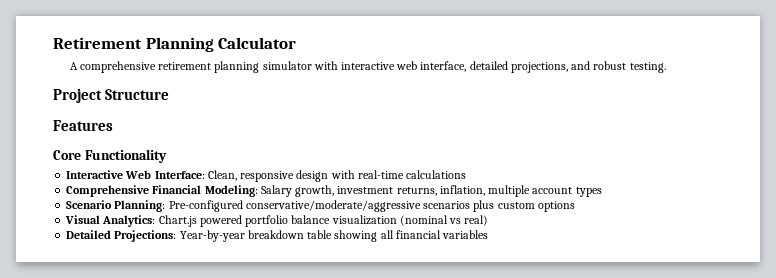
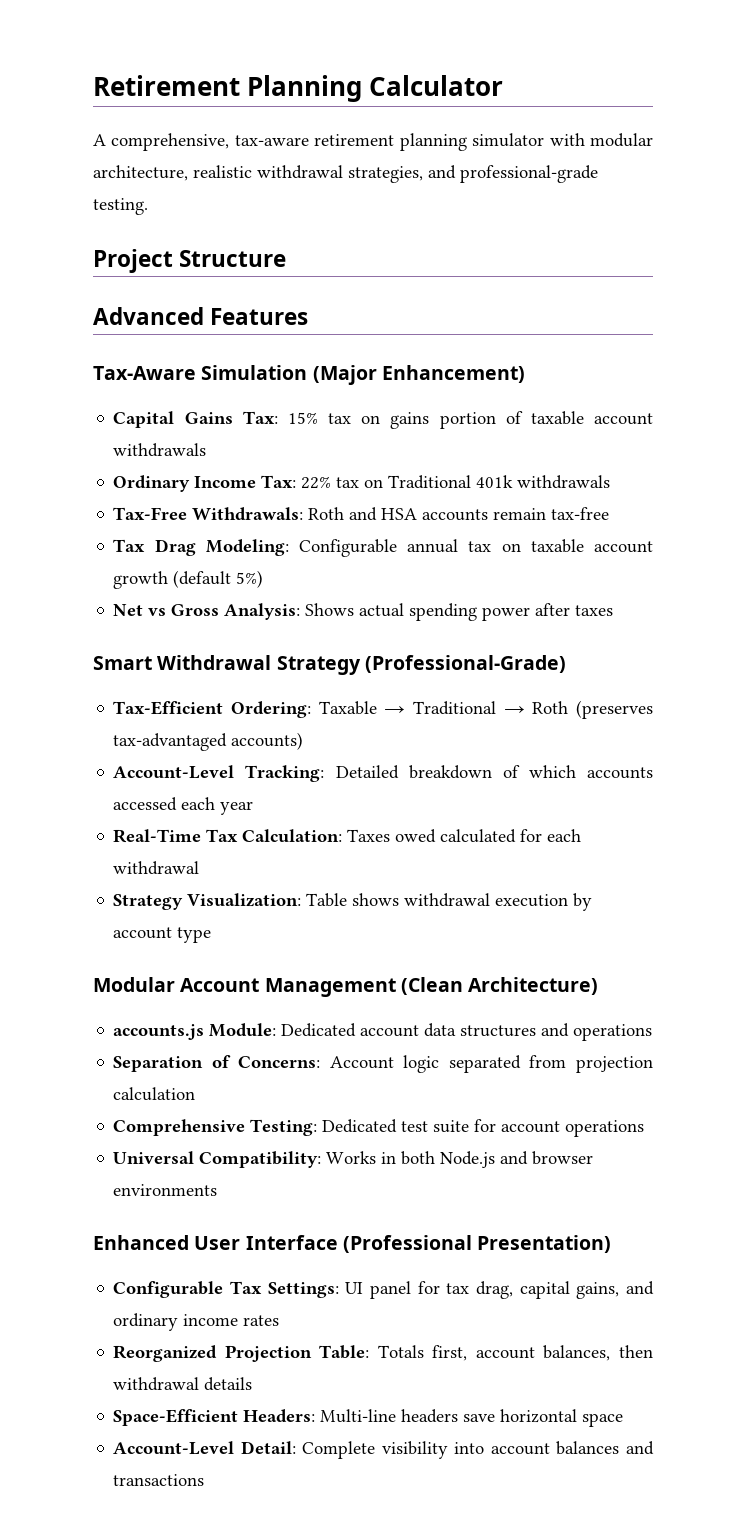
- A comprehensive retirement planning simulator with interactive web interface, detailed projections, and robust testing.
+ A comprehensive, tax-aware retirement planning simulator with modular architecture, realistic withdrawal strategies, and professional-grade testing.
- Features
+ Advanced Features
- Core Functionality
- Interactive Web Interface: Clean, responsive design with real-time calculations
- Comprehensive Financial Modeling: Salary growth, investment returns, inflation, multiple account types
- Scenario Planning: Pre-configured conservative/moderate/aggressive scenarios plus custom options
- Visual Analytics: Chart.js powered portfolio balance visualization (nominal vs real)
- Detailed Projections: Year-by-year breakdown table showing all financial variables
+ Tax-Aware Simulation (Major Enhancement)
+ Capital Gains Tax: 15% tax on gains portion of taxable account withdrawals
+ Ordinary Income Tax: 22% tax on Traditional 401k withdrawals
+ Tax-Free Withdrawals: Roth and HSA accounts remain tax-free
+ Tax Drag Modeling: Configurable annual tax on taxable account growth (default 5%)
+ Net vs Gross Analysis: Shows actual spending power after taxes
+ Smart Withdrawal Strategy (Professional-Grade)
+ Tax-Efficient Ordering: Taxable → Traditional → Roth (preserves tax-advantaged accounts)
+ Account-Level Tracking: Detailed breakdown of which accounts accessed each year
+ Real-Time Tax Calculation: Taxes owed calculated for each withdrawal
+ Strategy Visualization: Table shows withdrawal execution by account type
+ Modular Account Management (Clean Architecture)
+ accounts.js Module: Dedicated account data structures and operations
+ Separation of Concerns: Account logic separated from projection calculation
+ Comprehensive Testing: Dedicated test suite for account operations
+ Universal Compatibility: Works in both Node.js and browser environments
+ Enhanced User Interface (Professional Presentation)
+ Configurable Tax Settings: UI panel for tax drag, capital gains, and ordinary income rates
+ Reorganized Projection Table: Totals first, account balances, then withdrawal details
+ Space-Efficient Headers: Multi-line headers save horizontal space
+ Account-Level Detail: Complete visibility into account balances and transactions

